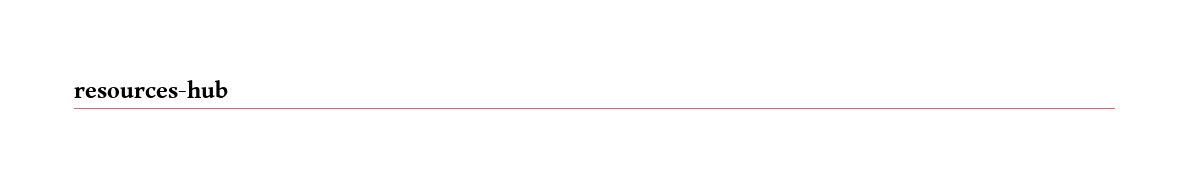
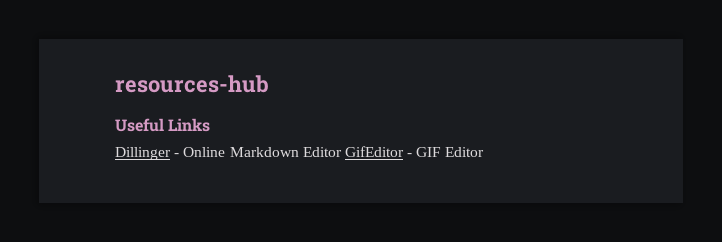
+ Useful Links
+ Dillinger - Online Markdown Editor GifEditor - GIF Editor

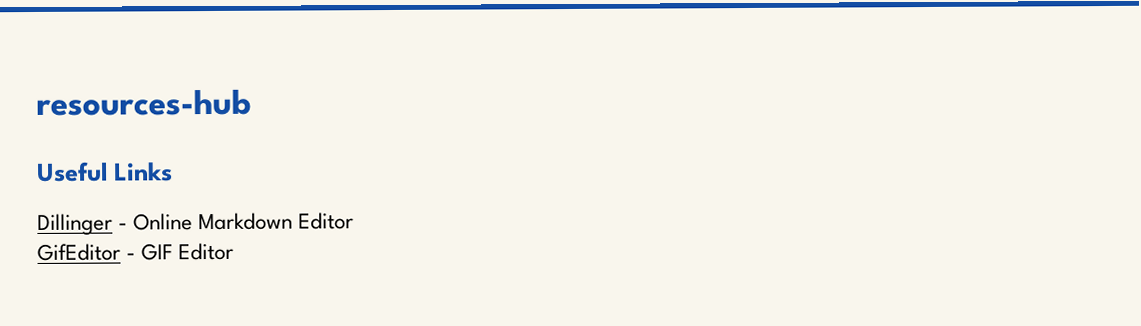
- Dillinger - Online Markdown Editor GifEditor - GIF Editor
+ Dillinger - Online Markdown Editor
+ GifEditor - GIF Editor

